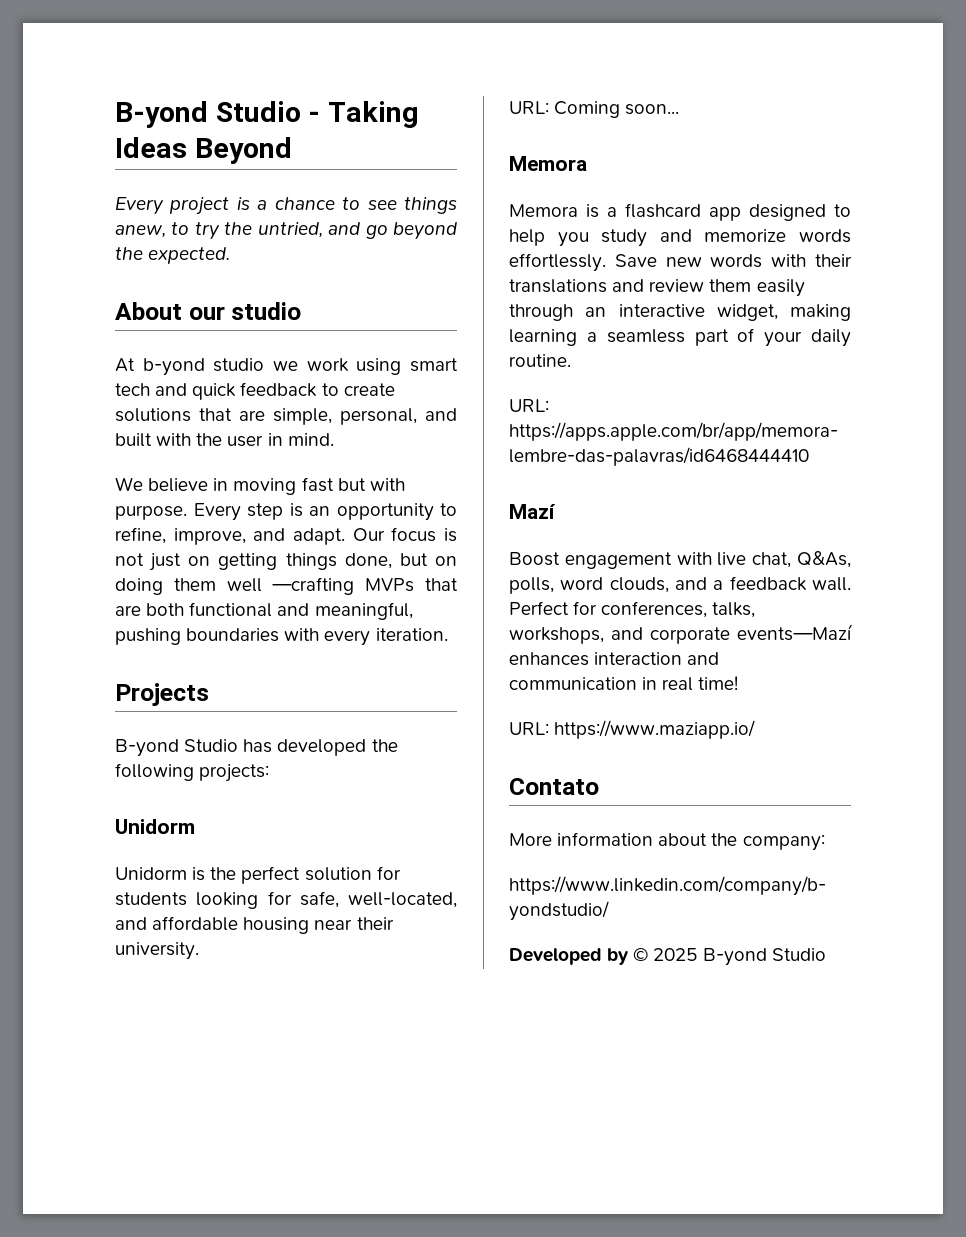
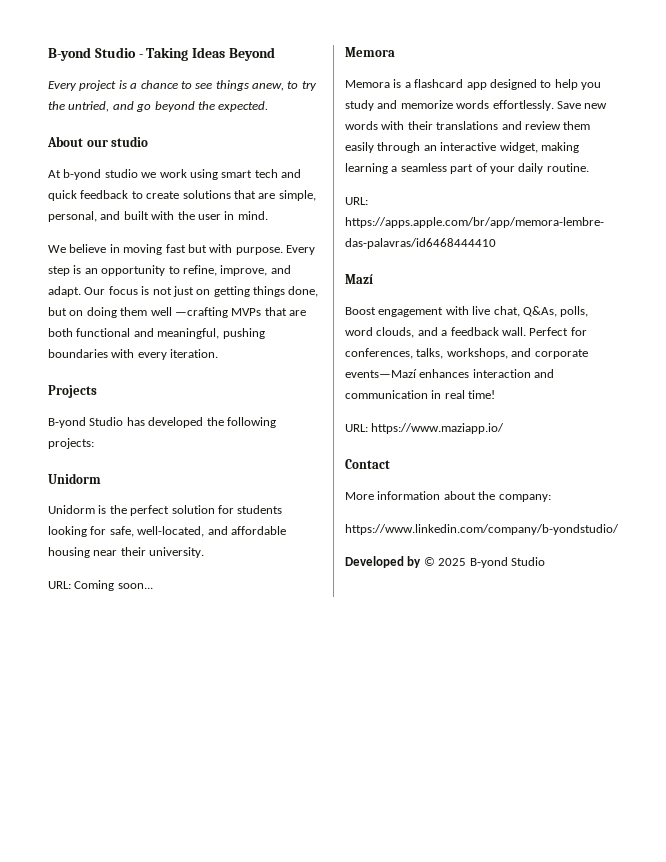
- Contato
+ Contact

